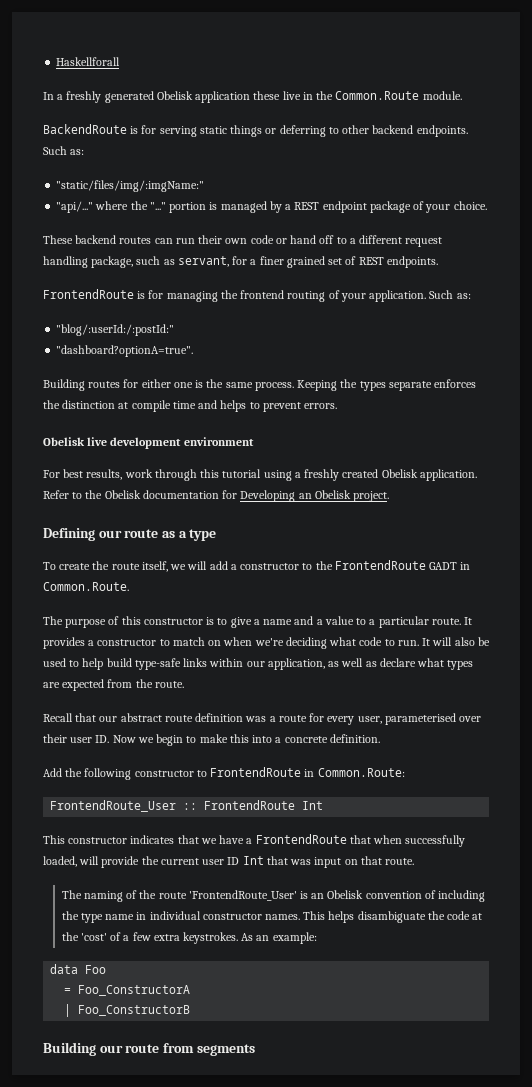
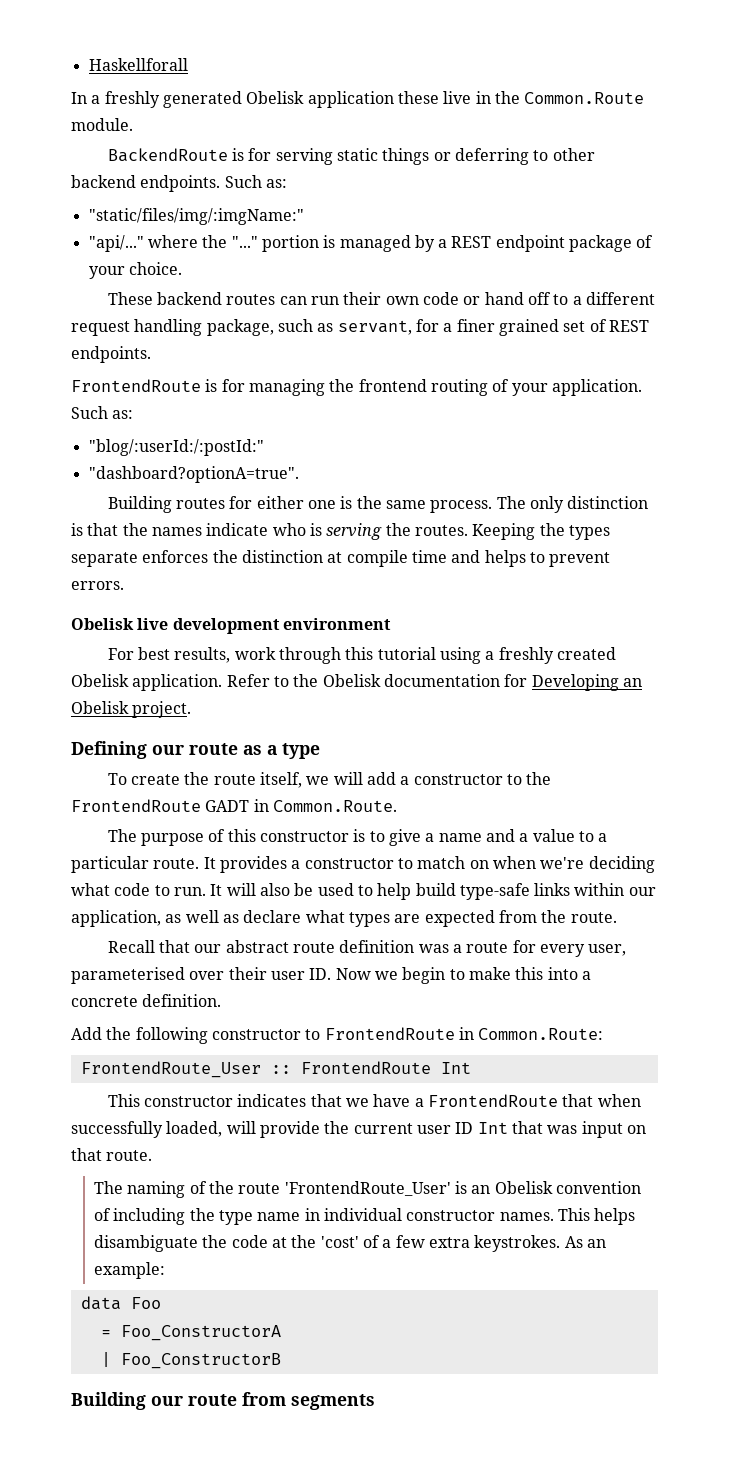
+ The only distinction is that the names indicate who is serving the routes.

